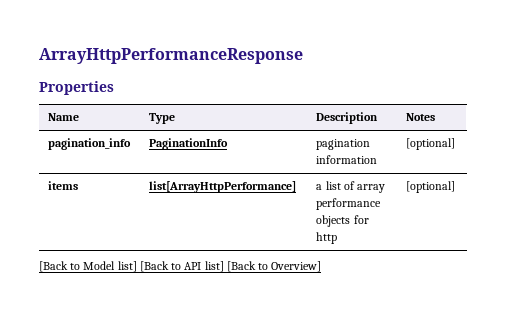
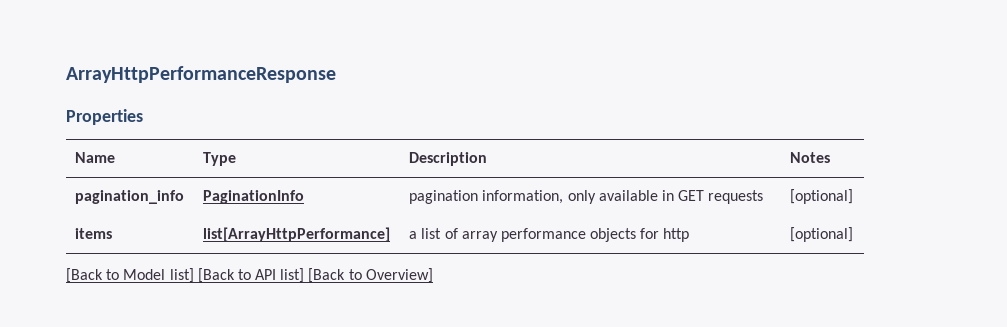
- pagination_info | PaginationInfo | pagination information | [optional]
+ pagination_info | PaginationInfo | pagination information, only available in GET requests | [optional]

